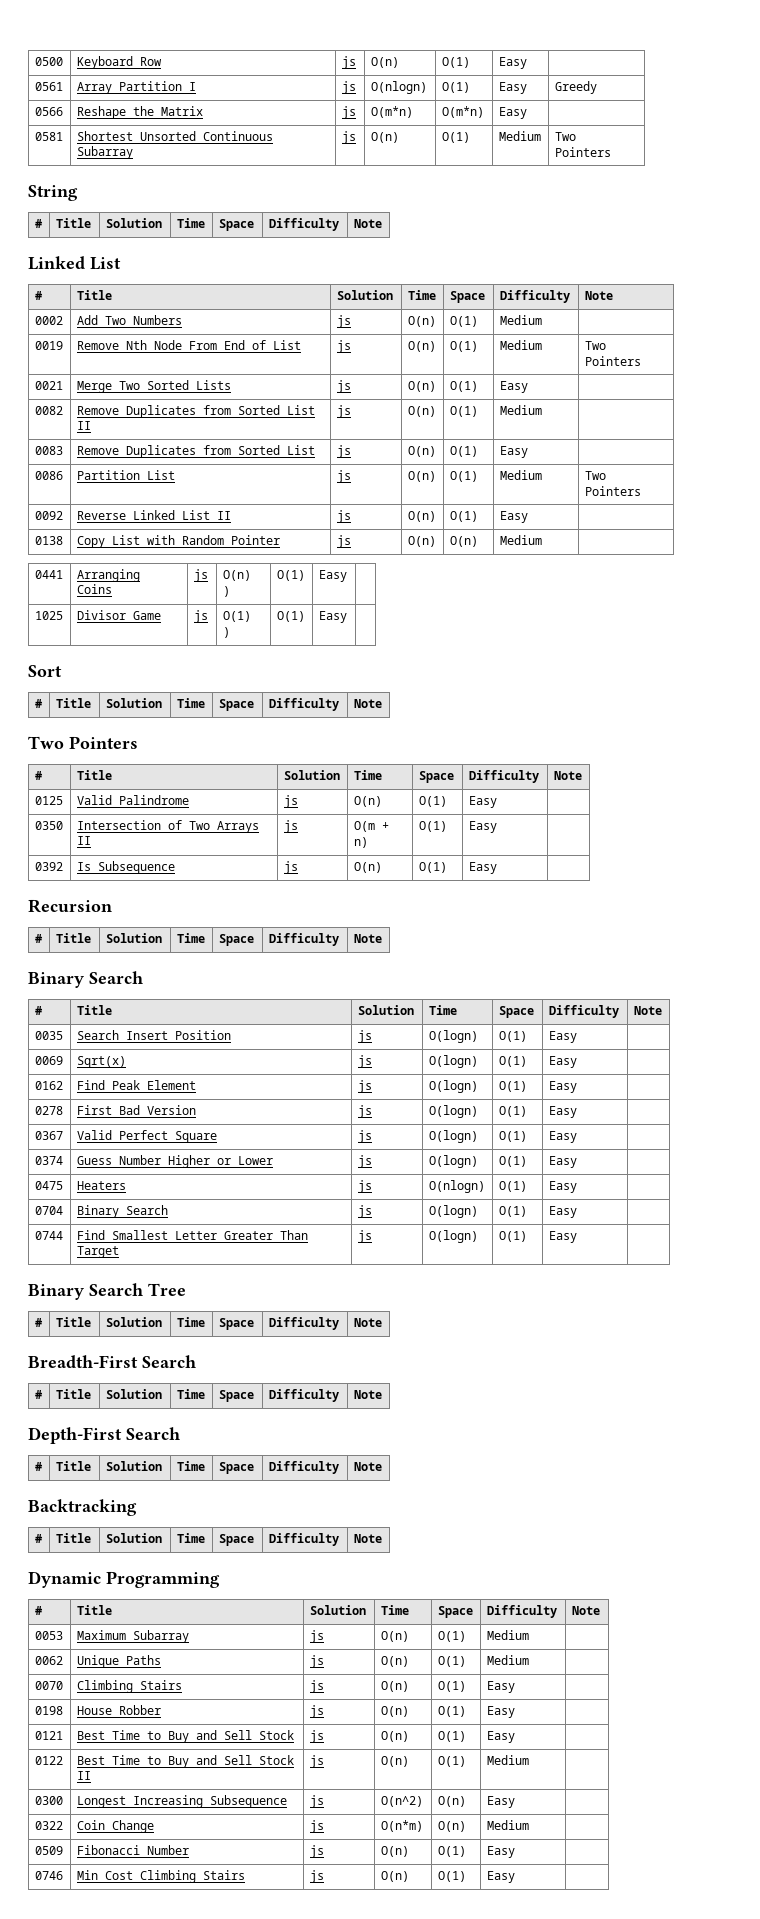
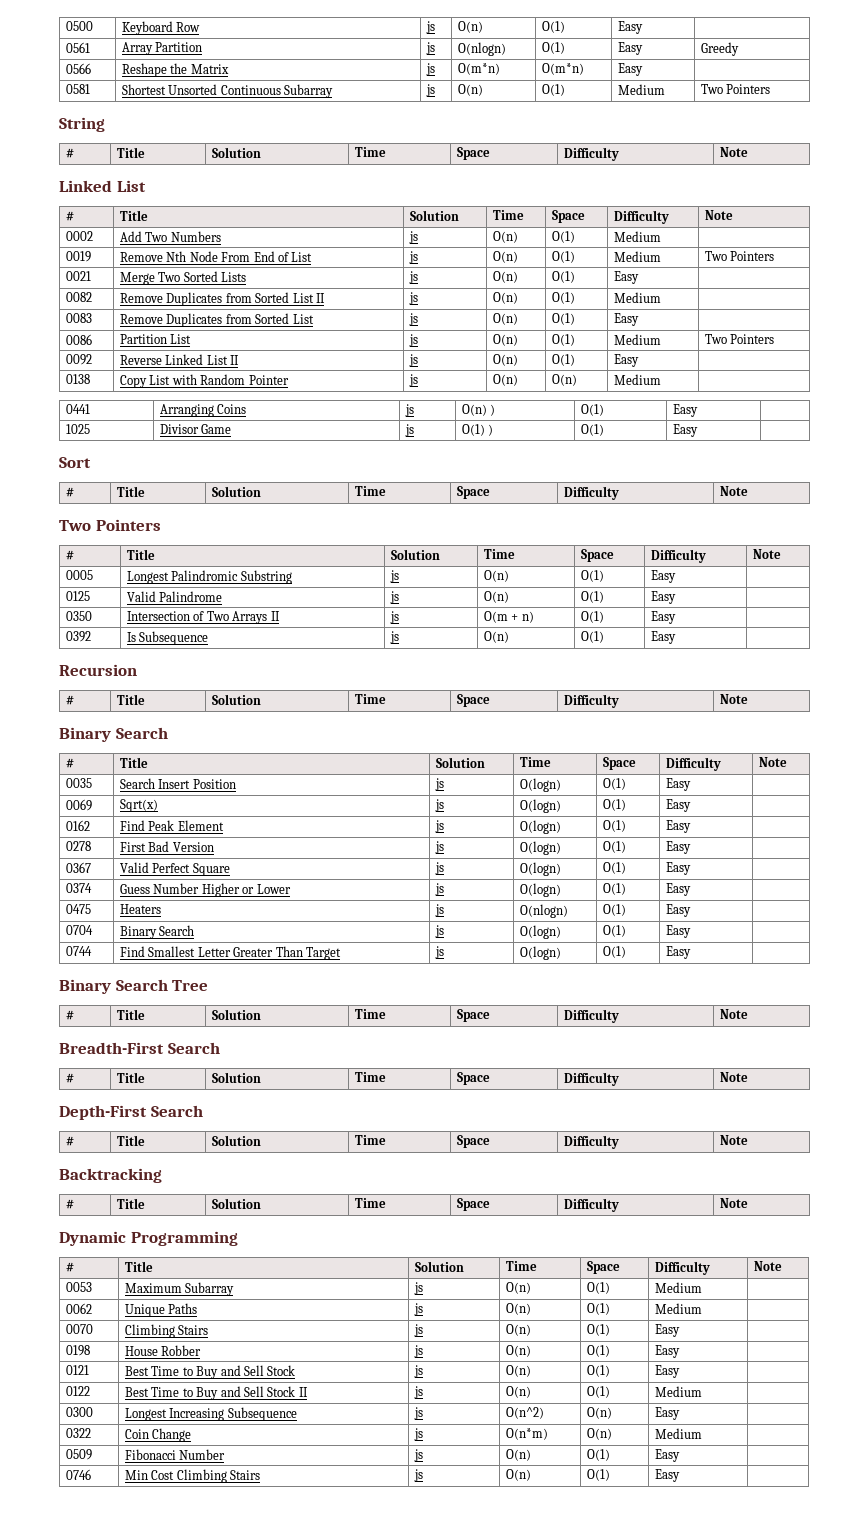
- 0561 | Array Partition I | js | O(nlogn) | O(1) | Easy | Greedy
+ 0561 | Array Partition | js | O(nlogn) | O(1) | Easy | Greedy
+ 0005 | Longest Palindromic Substring | js | O(n) | O(1) | Easy |

